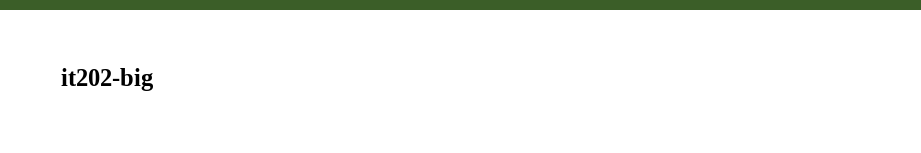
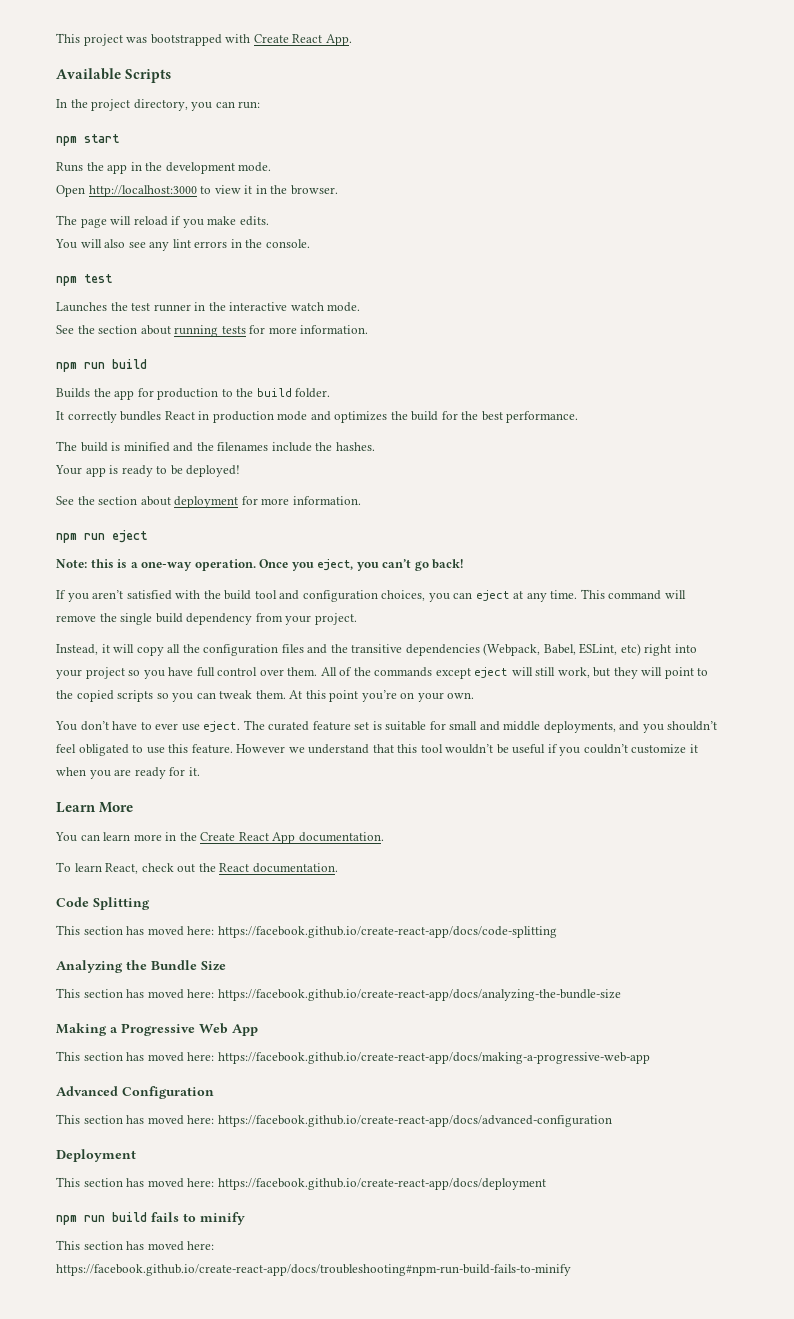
- it202-big
+ This project was bootstrapped with Create React App.
+ Available Scripts
+ In the project directory, you can run:
+ npm start
+ Runs the app in the development mode.
+ Open http://localhost:3000 to view it in the browser.
+ The page will reload if you make edits.
+ You will also see any lint errors in the console.
+ npm test
+ Launches the test runner in the interactive watch mode.
+ See the section about running tests for more information.
+ npm run build
+ Builds the app for production to the build folder.
+ It correctly bundles React in production mode and optimizes the build for the best performance.
+ The build is minified and the filenames include the hashes.
+ Your app is ready to be deployed!
+ See the section about deployment for more information.
+ npm run eject
+ Note: this is a one-way operation. Once you eject, you can’t go back!
+ If you aren’t satisfied with the build tool and configuration choices, you can eject at any time. This command will remove the single build dependency from your project.
+ Instead, it will copy all the configuration files and the transitive dependencies (Webpack, Babel, ESLint, etc) right into your project so you have full control over them. All of the commands except eject will still work, but they will point to the copied scripts so you can tweak them. At this point you’re on your own.
+ You don’t have to ever use eject. The curated feature set is suitable for small and middle deployments, and you shouldn’t feel obligated to use this feature. However we understand that this tool wouldn’t be useful if you couldn’t customize it when you are ready for it.
+ Learn More
+ You can learn more in the Create React App documentation.
+ To learn React, check out the React documentation.
+ Code Splitting
+ This section has moved here: https://facebook.github.io/create-react-app/docs/code-splitting
+ Analyzing the Bundle Size
+ This section has moved here: https://facebook.github.io/create-react-app/docs/analyzing-the-bundle-size
+ Making a Progressive Web App
+ This section has moved here: https://facebook.github.io/create-react-app/docs/making-a-progressive-web-app
+ Advanced Configuration
+ This section has moved here: https://facebook.github.io/create-react-app/docs/advanced-configuration
+ Deployment
+ This section has moved here: https://facebook.github.io/create-react-app/docs/deployment
+ npm run build fails to minify
+ This section has moved here: https://facebook.github.io/create-react-app/docs/troubleshooting#npm-run-build-fails-to-minify

